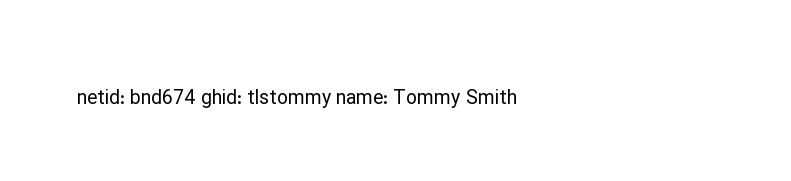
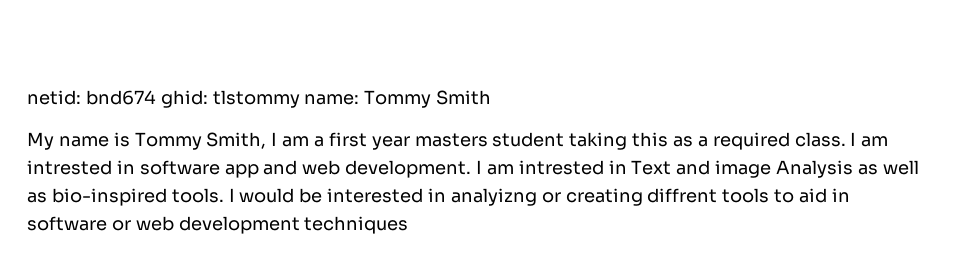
+ My name is Tommy Smith, I am a first year masters student taking this as a required class. I am intrested in software app and web development. I am intrested in Text and image Analysis as well as bio-inspired tools. I would be interested in analyizng or creating diffrent tools to aid in software or web development techniques

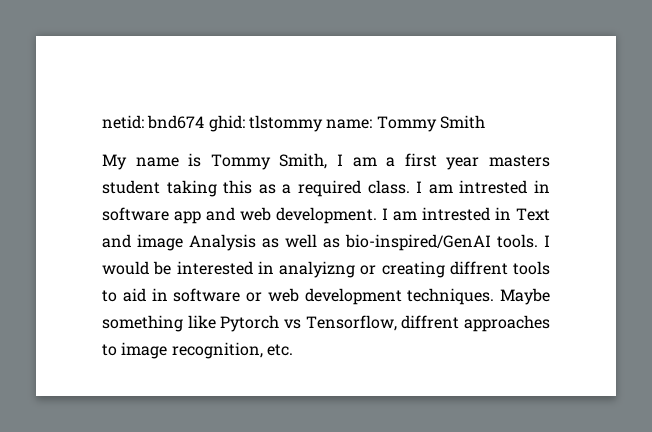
- I am intrested in Text and image Analysis as well as bio-inspired tools.
+ I am intrested in Text and image Analysis as well as bio-inspired/GenAI tools.
- I would be interested in analyizng or creating diffrent tools to aid in software or web development techniques
+ I would be interested in analyizng or creating diffrent tools to aid in software or web development techniques. Maybe something like Pytorch vs Tensorflow, diffrent approaches to image recognition, etc.

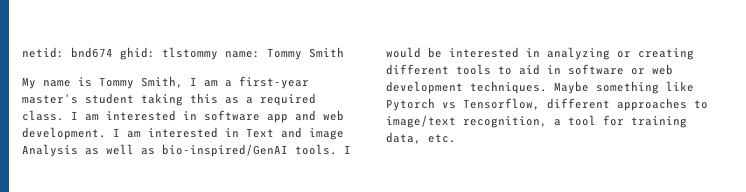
- My name is Tommy Smith, I am a first year masters student taking this as a required class.
+ My name is Tommy Smith, I am a first-year master's student taking this as a required class.
- I am intrested in software app and web development.
+ I am interested in software app and web development.
- I am intrested in Text and image Analysis as well as bio-inspired/GenAI tools.
+ I am interested in Text and image Analysis as well as bio-inspired/GenAI tools.
- I would be interested in analyizng or creating diffrent tools to aid in software or web development techniques.
+ I would be interested in analyzing or creating different tools to aid in software or web development techniques.
- Maybe something like Pytorch vs Tensorflow, diffrent approaches to image recognition, etc.
+ Maybe something like Pytorch vs Tensorflow, different approaches to image/text recognition, a tool for training data, etc.

